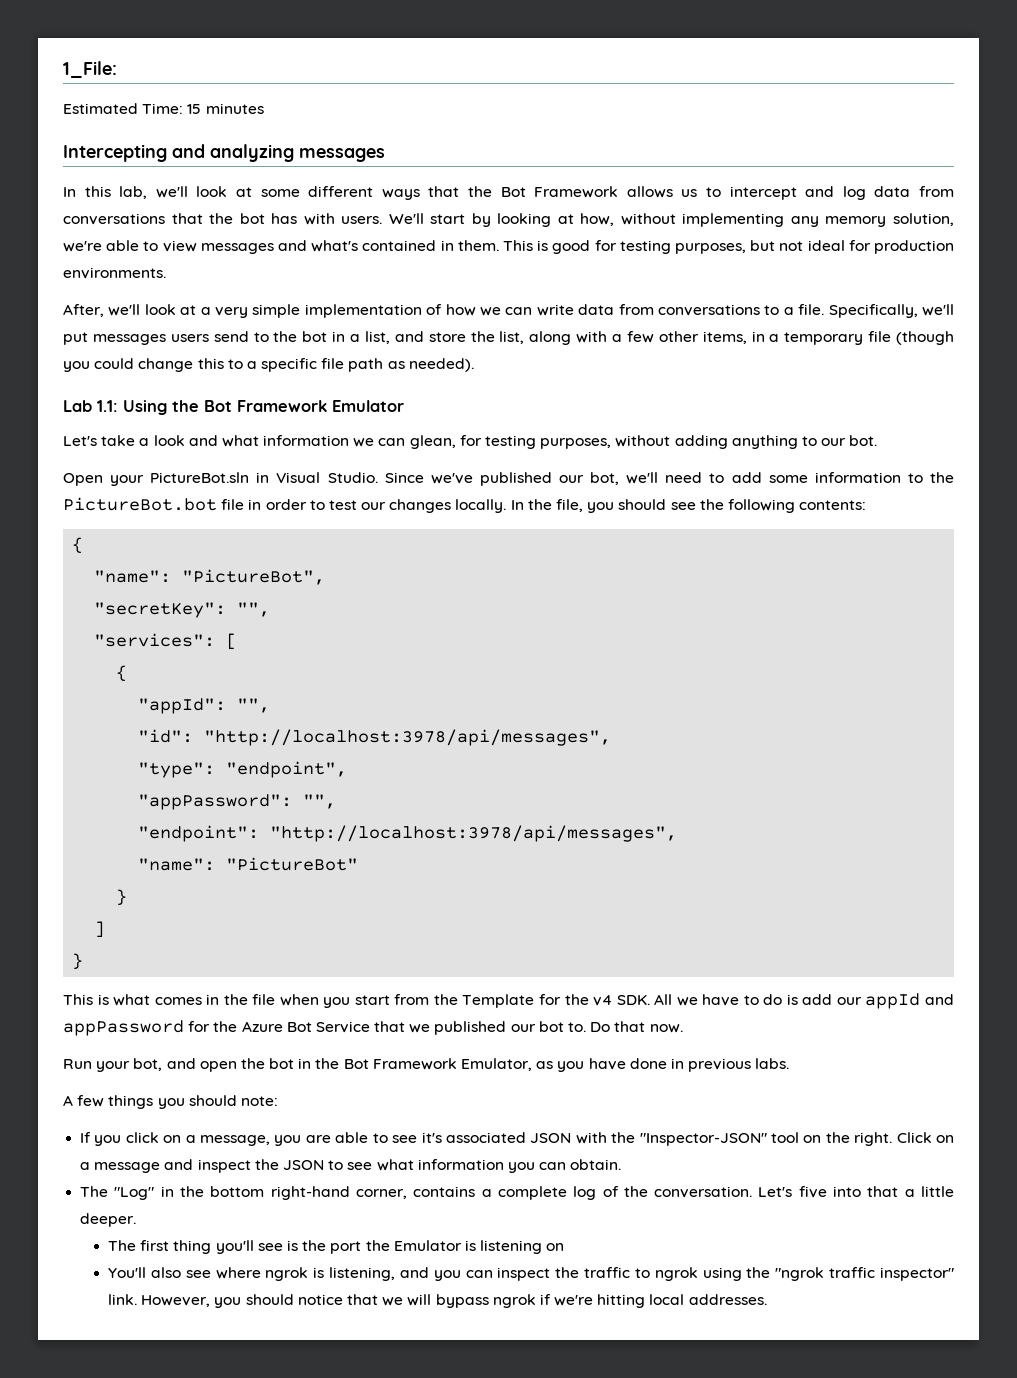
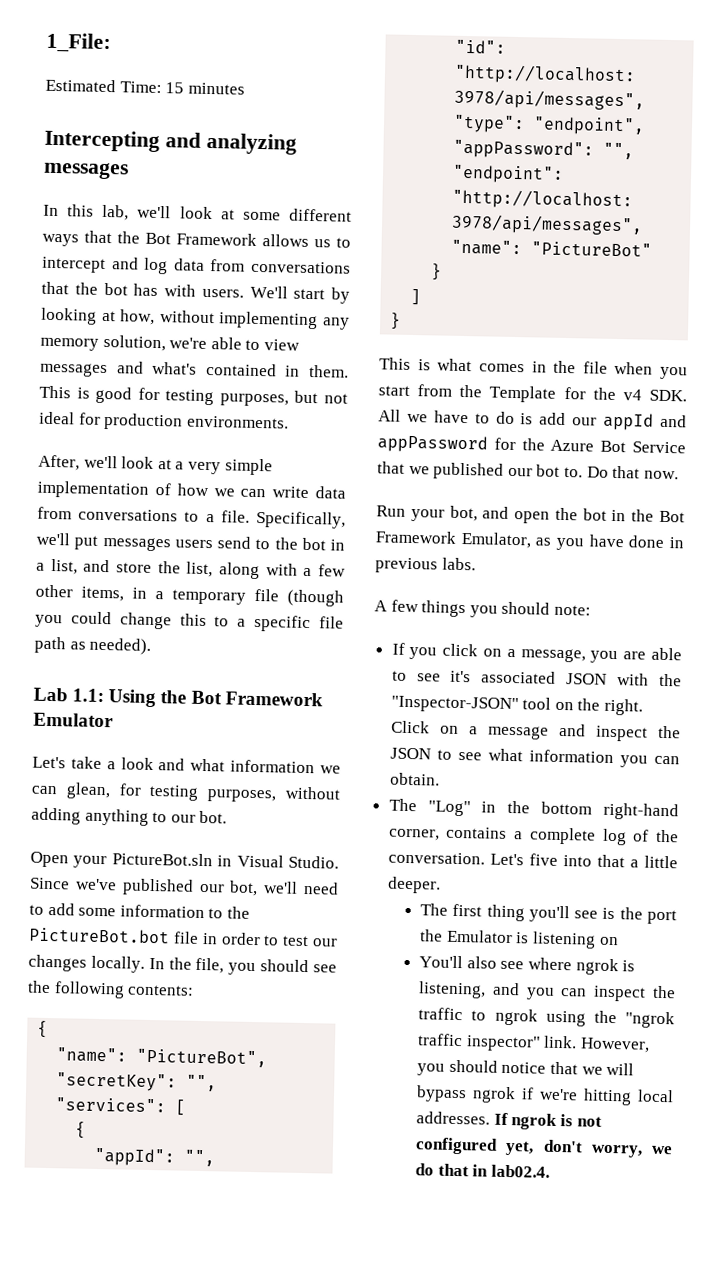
+ If ngrok is not configured yet, don't worry, we do that in lab02.4.

